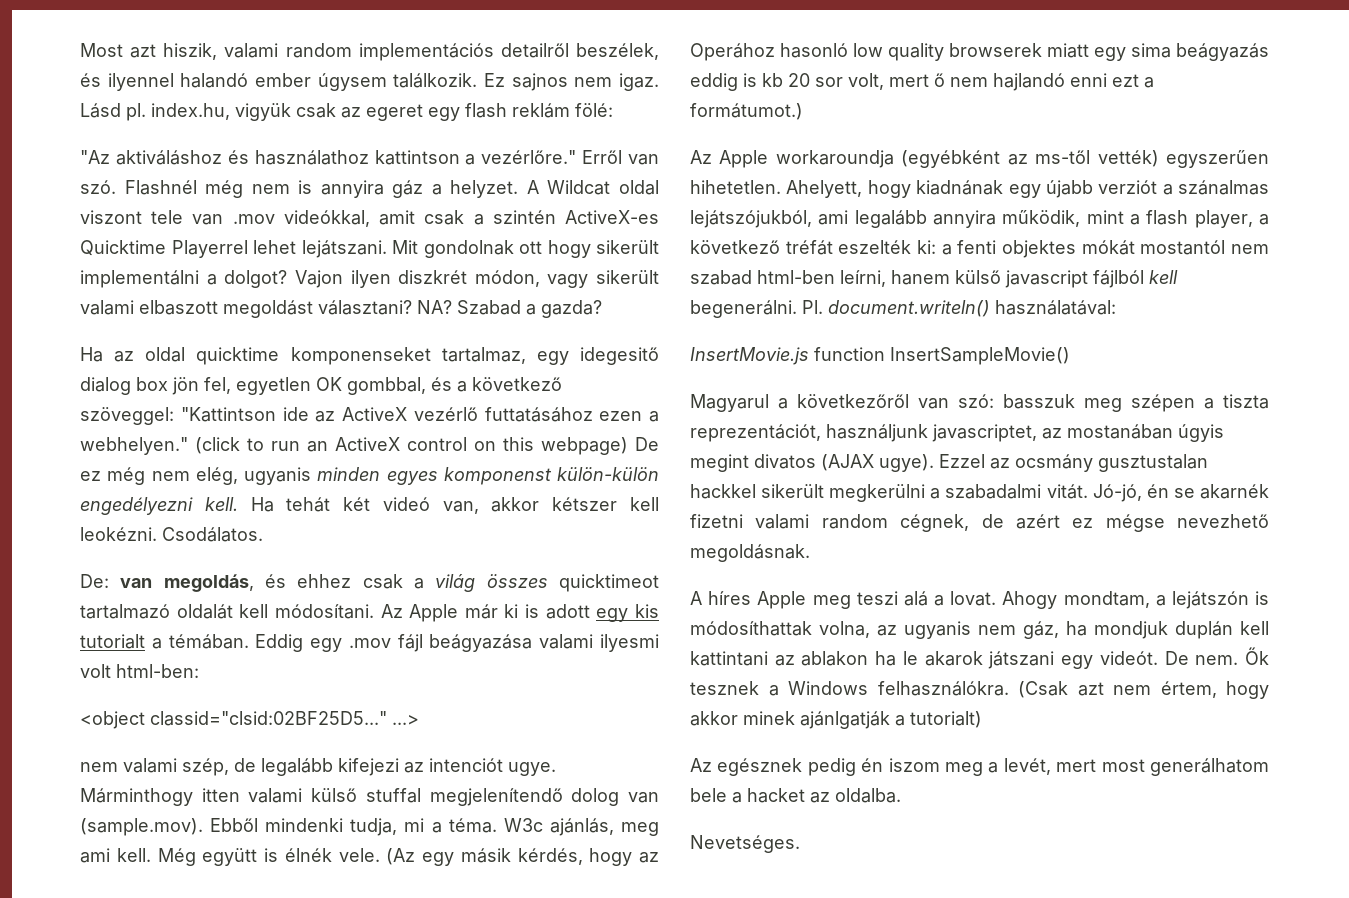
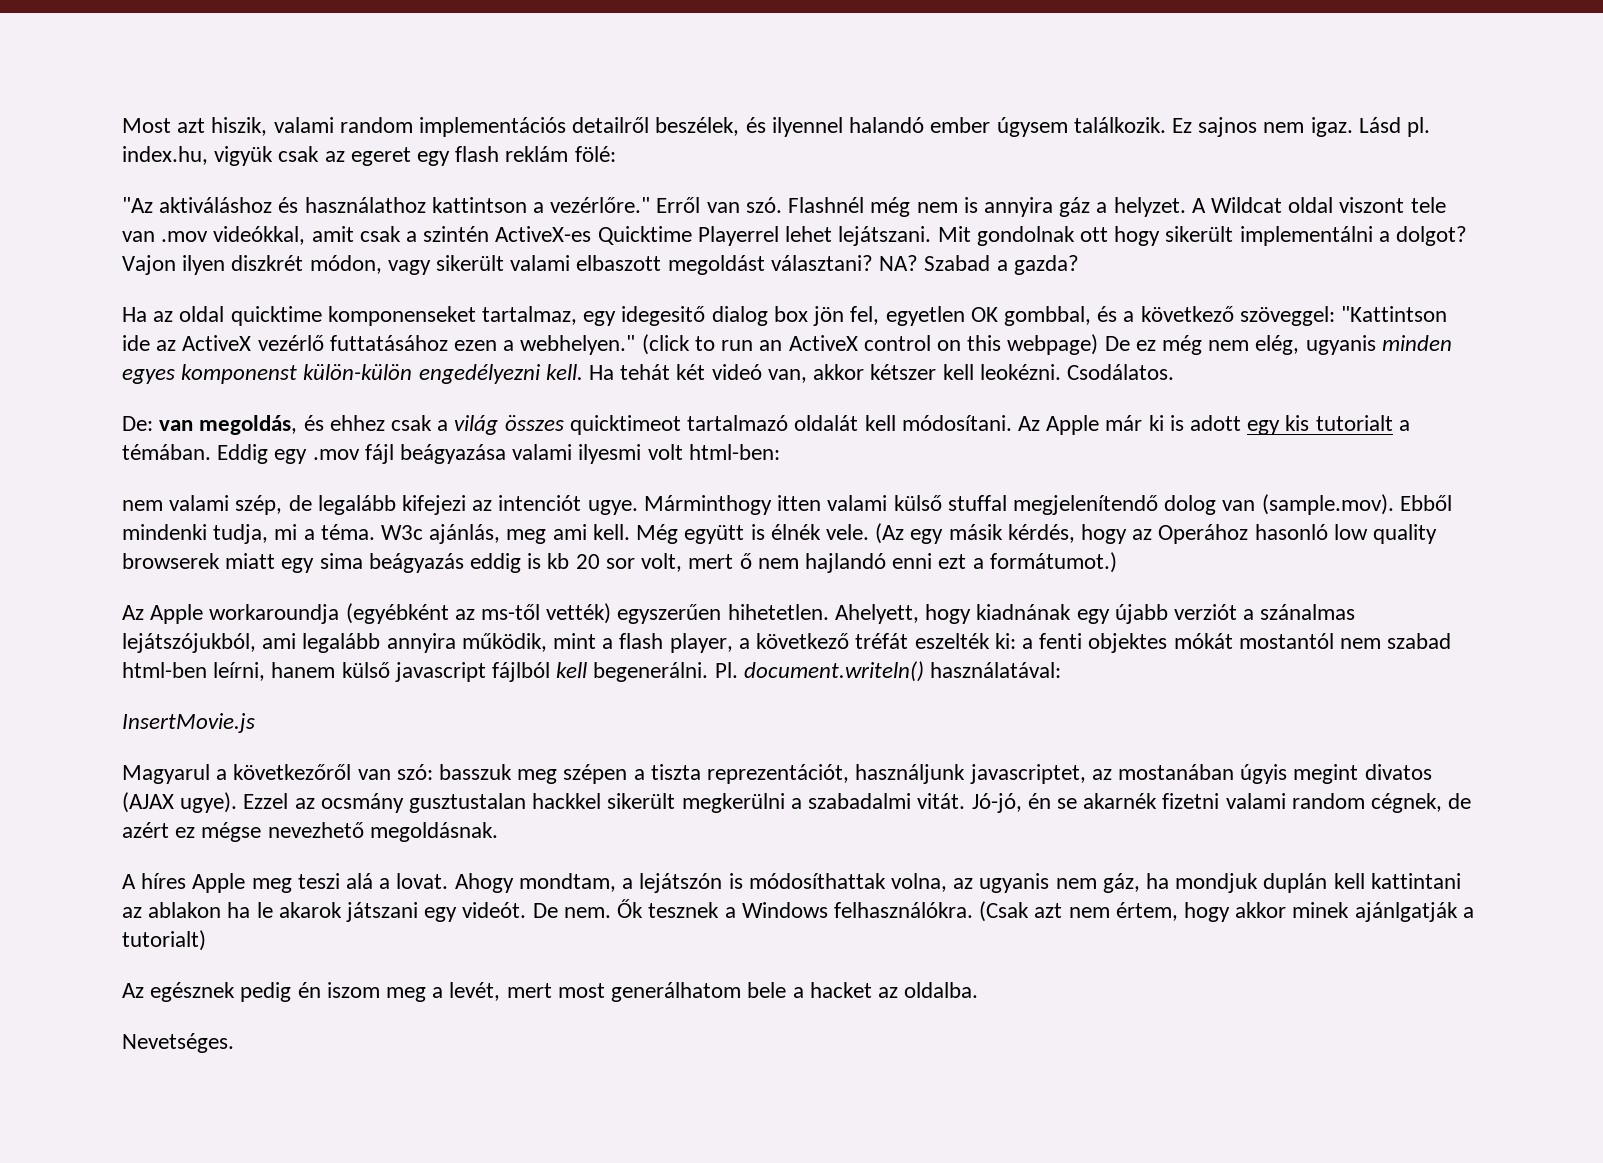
- <object classid="clsid:02BF25D5..." ...>
- InsertMovie.js function InsertSampleMovie()
+ InsertMovie.js

